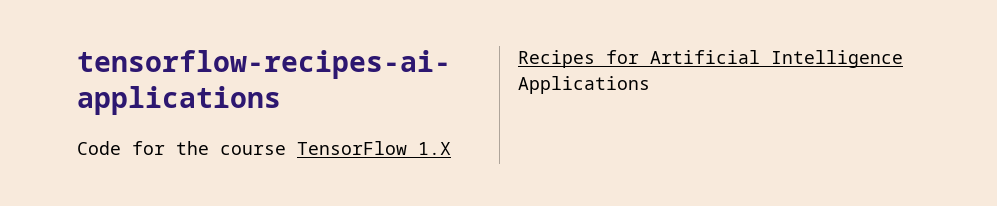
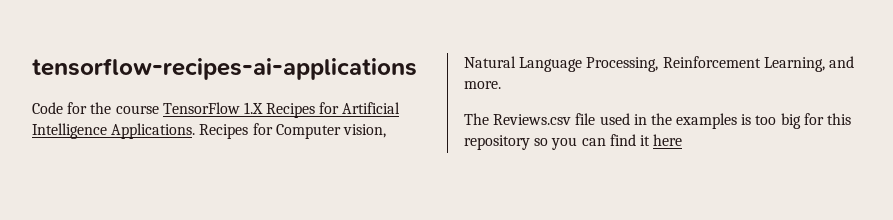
- Code for the course TensorFlow 1.X Recipes for Artificial Intelligence Applications
+ Code for the course TensorFlow 1.X Recipes for Artificial Intelligence Applications. Recipes for Computer vision, Natural Language Processing, Reinforcement Learning, and more.
+ The Reviews.csv file used in the examples is too big for this repository so you can find it here

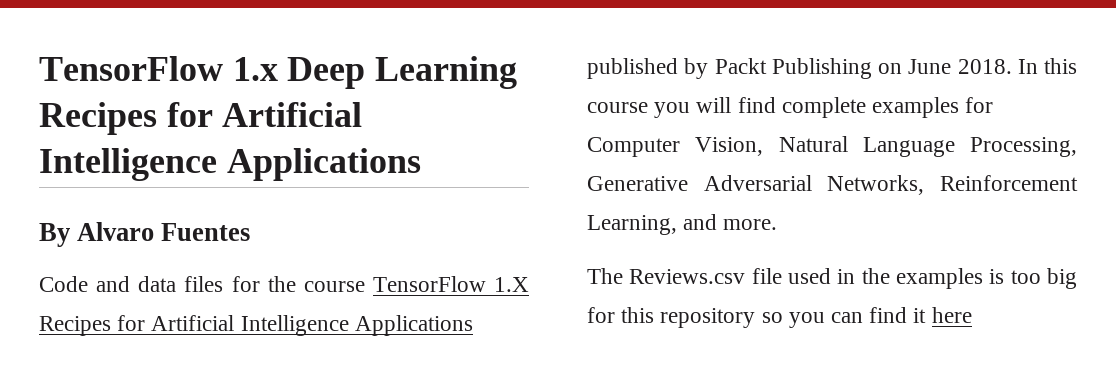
- tensorflow-recipes-ai-applications
- Code for the course TensorFlow 1.X Recipes for Artificial Intelligence Applications. Recipes for Computer vision, Natural Language Processing, Reinforcement Learning, and more.
+ TensorFlow 1.x Deep Learning Recipes for Artificial Intelligence Applications
+ By Alvaro Fuentes
+ Code and data files for the course TensorFlow 1.X Recipes for Artificial Intelligence Applications published by Packt Publishing on June 2018. In this course you will find complete examples for Computer Vision, Natural Language Processing, Generative Adversarial Networks, Reinforcement Learning, and more.

